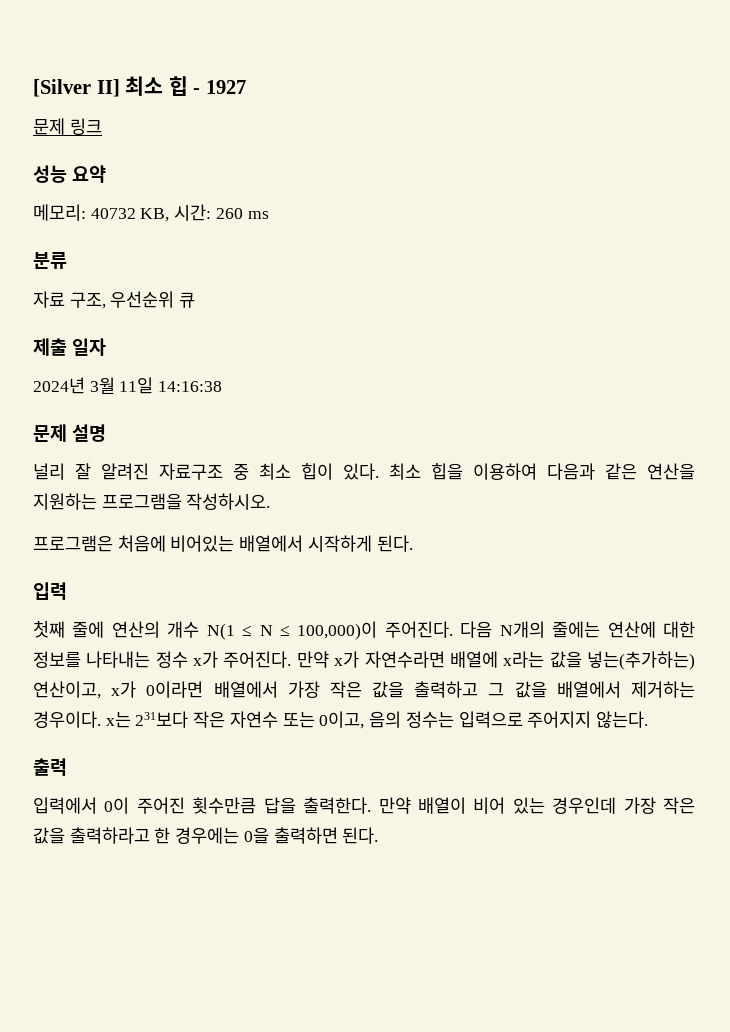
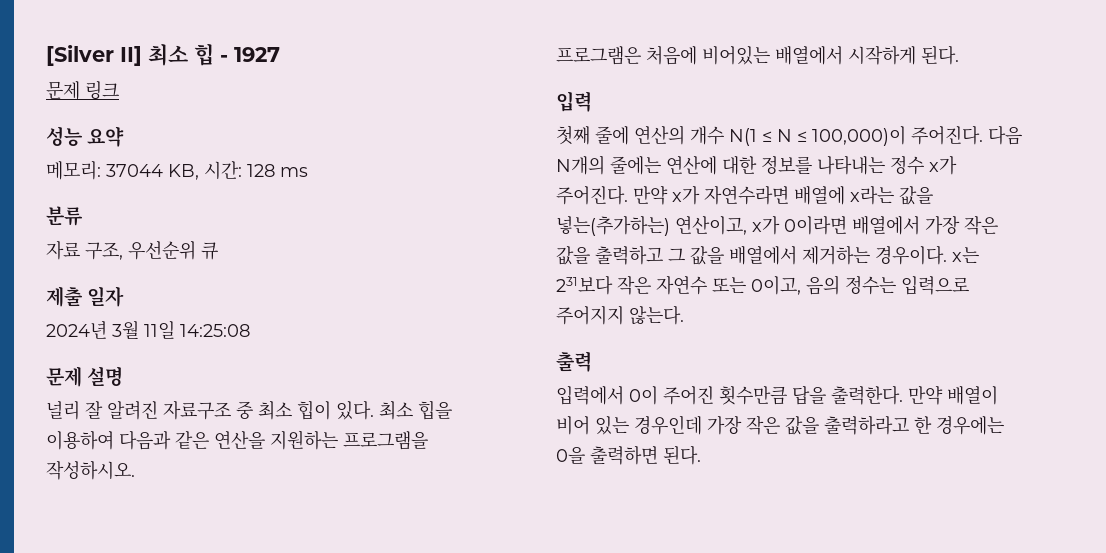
- 메모리: 40732 KB, 시간: 260 ms
+ 메모리: 37044 KB, 시간: 128 ms
- 2024년 3월 11일 14:16:38
+ 2024년 3월 11일 14:25:08

